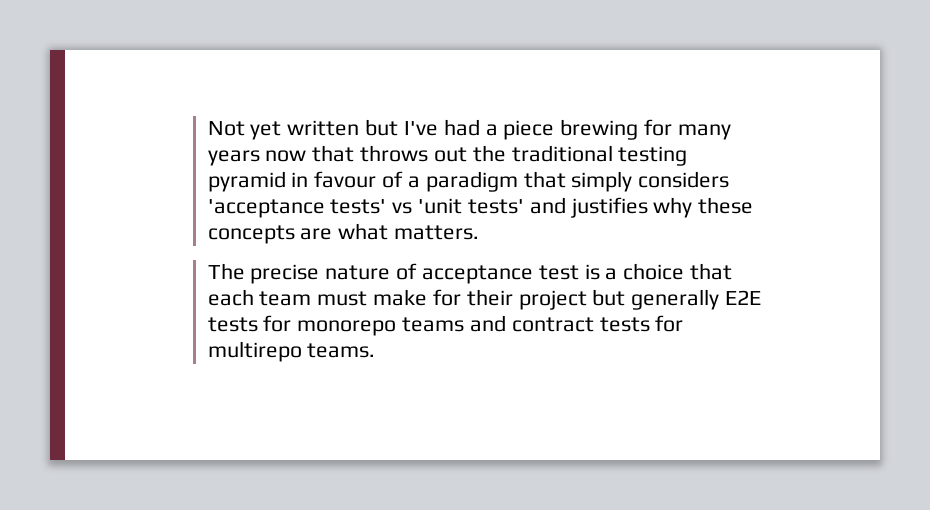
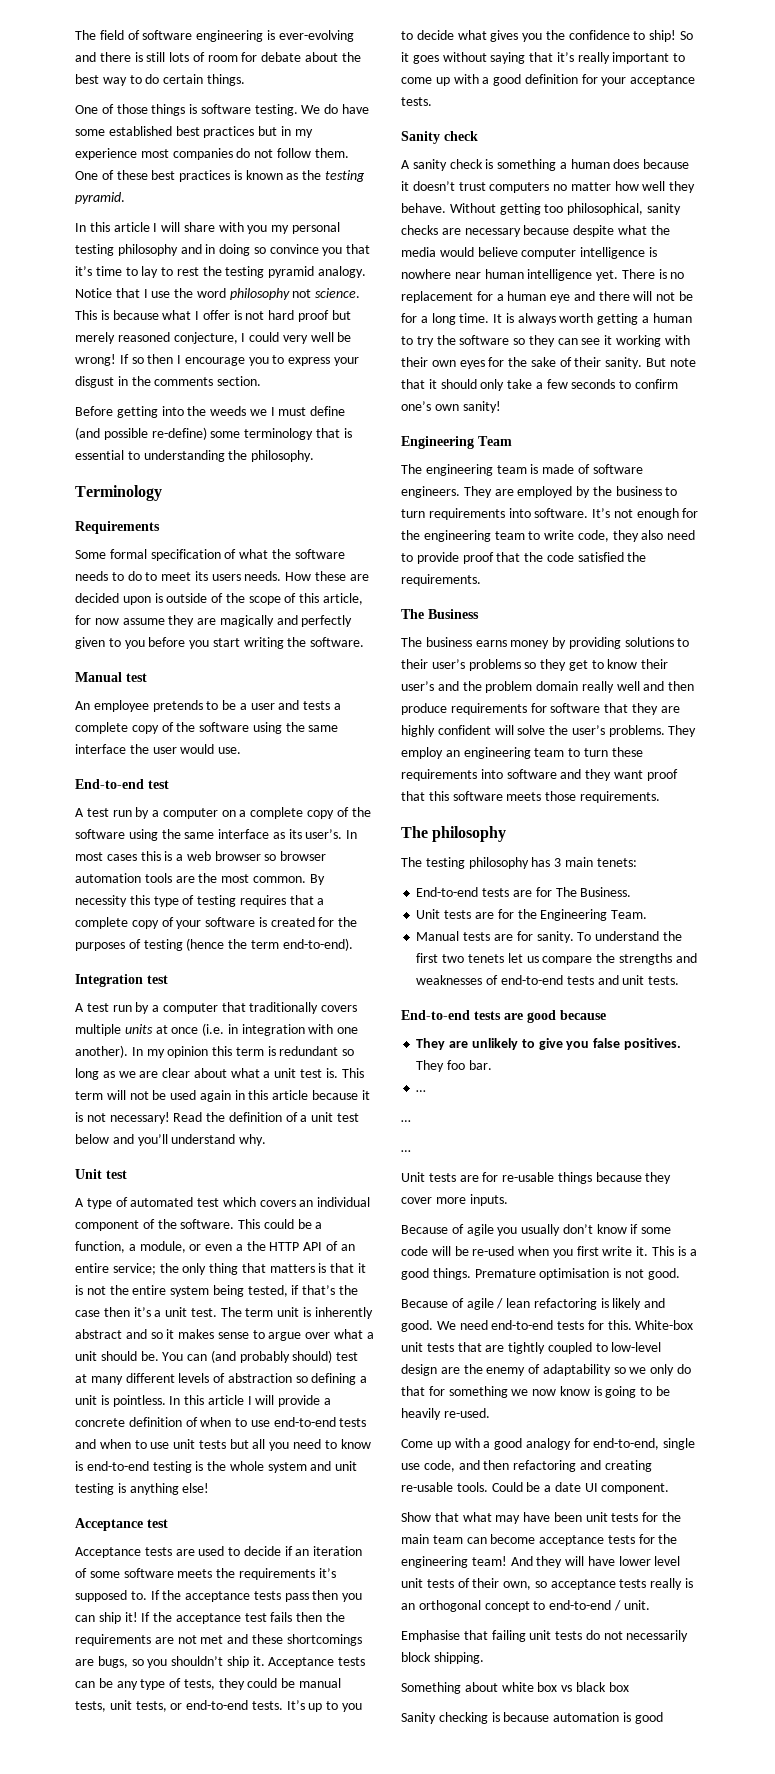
- Not yet written but I've had a piece brewing for many years now that throws out the traditional testing pyramid in favour of a paradigm that simply considers 'acceptance tests' vs 'unit tests' and justifies why these concepts are what matters.
- The precise nature of acceptance test is a choice that each team must make for their project but generally E2E tests for monorepo teams and contract tests for multirepo teams.
+ The field of software engineering is ever-evolving and there is still lots of room for debate about the best way to do certain things.
+ One of those things is software testing. We do have some established best practices but in my experience most companies do not follow them. One of these best practices is known as the testing pyramid.
+ In this article I will share with you my personal testing philosophy and in doing so convince you that it’s time to lay to rest the testing pyramid analogy. Notice that I use the word philosophy not science. This is because what I offer is not hard proof but merely reasoned conjecture, I could very well be wrong! If so then I encourage you to express your disgust in the comments section.
+ Before getting into the weeds we I must define (and possible re-define) some terminology that is essential to understanding the philosophy.
+ Terminology
+ Requirements
+ Some formal specification of what the software needs to do to meet its users needs. How these are decided upon is outside of the scope of this article, for now assume they are magically and perfectly given to you before you start writing the software.
+ Manual test
+ An employee pretends to be a user and tests a complete copy of the software using the same interface the user would use.
+ End-to-end test
+ A test run by a computer on a complete copy of the software using the same interface as its user’s. In most cases this is a web browser so browser automation tools are the most common. By necessity this type of testing requires that a complete copy of your software is created for the purposes of testing (hence the term end-to-end).
+ Integration test
+ A test run by a computer that traditionally covers multiple units at once (i.e. in integration with one another). In my opinion this term is redundant so long as we are clear about what a unit test is. This term will not be used again in this article because it is not necessary! Read the definition of a unit test below and you’ll understand why.
+ Unit test
+ A type of automated test which covers an individual component of the software. This could be a function, a module, or even a the HTTP API of an entire service; the only thing that matters is that it is not the entire system being tested, if that’s the case then it’s a unit test. The term unit is inherently abstract and so it makes sense to argue over what a unit should be. You can (and probably should) test at many different levels of abstraction so defining a unit is pointless. In this article I will provide a concrete definition of when to use end-to-end tests and when to use unit tests but all you need to know is end-to-end testing is the whole system and unit testing is anything else!
+ Acceptance test
+ Acceptance tests are used to decide if an iteration of some software meets the requirements it’s supposed to. If the acceptance tests pass then you can ship it! If the acceptance test fails then the requirements are not met and these shortcomings are bugs, so you shouldn’t ship it. Acceptance tests can be any type of tests, they could be manual tests, unit tests, or end-to-end tests. It’s up to you to decide what gives you the confidence to ship! So it goes without saying that it’s really important to come up with a good definition for your acceptance tests.
+ Sanity check
+ A sanity check is something a human does because it doesn’t trust computers no matter how well they behave. Without getting too philosophical, sanity checks are necessary because despite what the media would believe computer intelligence is nowhere near human intelligence yet. There is no replacement for a human eye and there will not be for a long time. It is always worth getting a human to try the software so they can see it working with their own eyes for the sake of their sanity. But note that it should only take a few seconds to confirm one’s own sanity!
+ Engineering Team
+ The engineering team is made of software engineers. They are employed by the business to turn requirements into software. It’s not enough for the engineering team to write code, they also need to provide proof that the code satisfied the requirements.
+ The Business
+ The business earns money by providing solutions to their user’s problems so they get to know their user’s and the problem domain really well and then produce requirements for software that they are highly confident will solve the user’s problems. They employ an engineering team to turn these requirements into software and they want proof that this software meets those requirements.
+ The philosophy
+ The testing philosophy has 3 main tenets:
+ End-to-end tests are for The Business.
+ Unit tests are for the Engineering Team.
+ Manual tests are for sanity. To understand the first two tenets let us compare the strengths and weaknesses of end-to-end tests and unit tests.
+ End-to-end tests are good because
+ They are unlikely to give you false positives. They foo bar.
+ …
+ …
+ …
+ Unit tests are for re-usable things because they cover more inputs.
+ Because of agile you usually don’t know if some code will be re-used when you first write it. This is a good things. Premature optimisation is not good.
+ Because of agile / lean refactoring is likely and good. We need end-to-end tests for this. White-box unit tests that are tightly coupled to low-level design are the enemy of adaptability so we only do that for something we now know is going to be heavily re-used.
+ Come up with a good analogy for end-to-end, single use code, and then refactoring and creating re-usable tools. Could be a date UI component.
+ Show that what may have been unit tests for the main team can become acceptance tests for the engineering team! And they will have lower level unit tests of their own, so acceptance tests really is an orthogonal concept to end-to-end / unit.
+ Emphasise that failing unit tests do not necessarily block shipping.
+ Something about white box vs black box
+ Sanity checking is because automation is good

